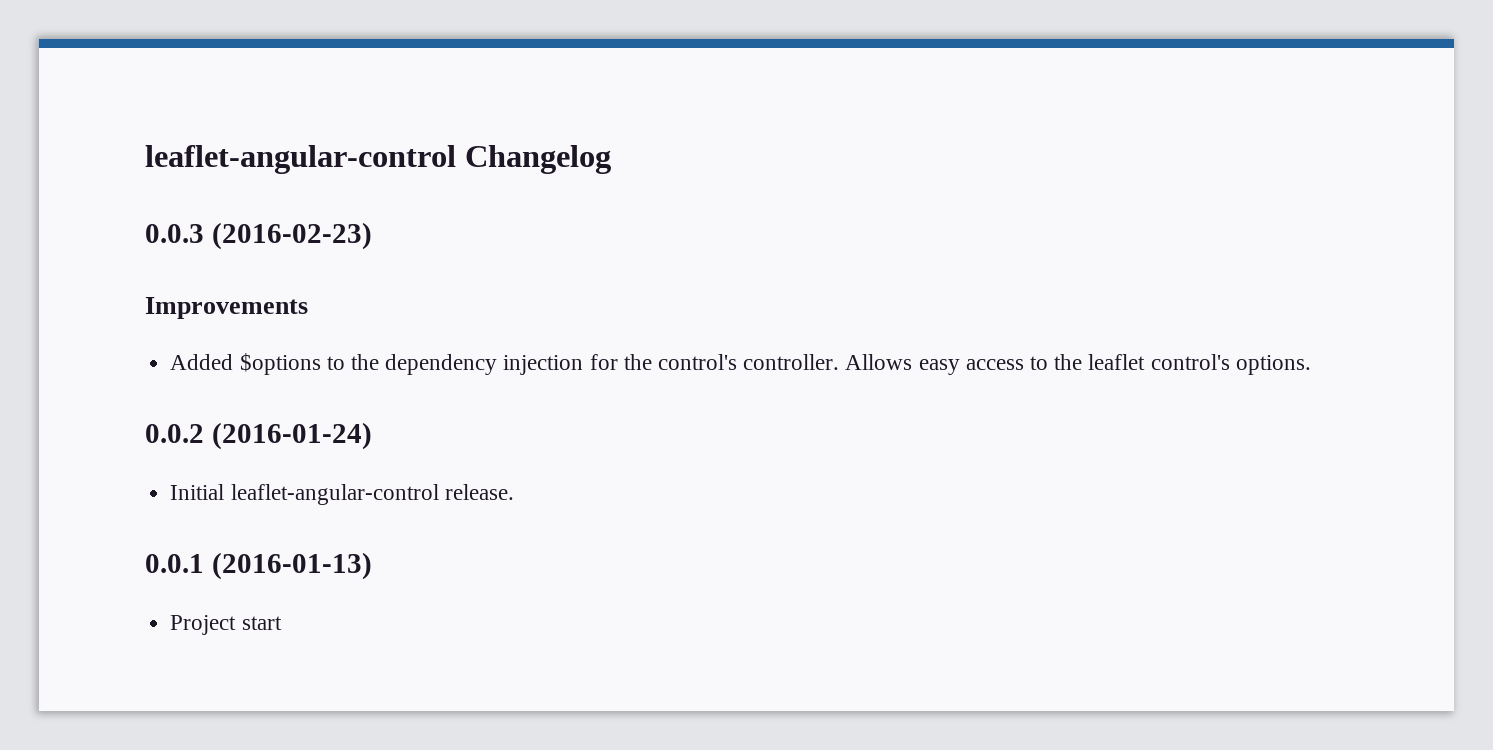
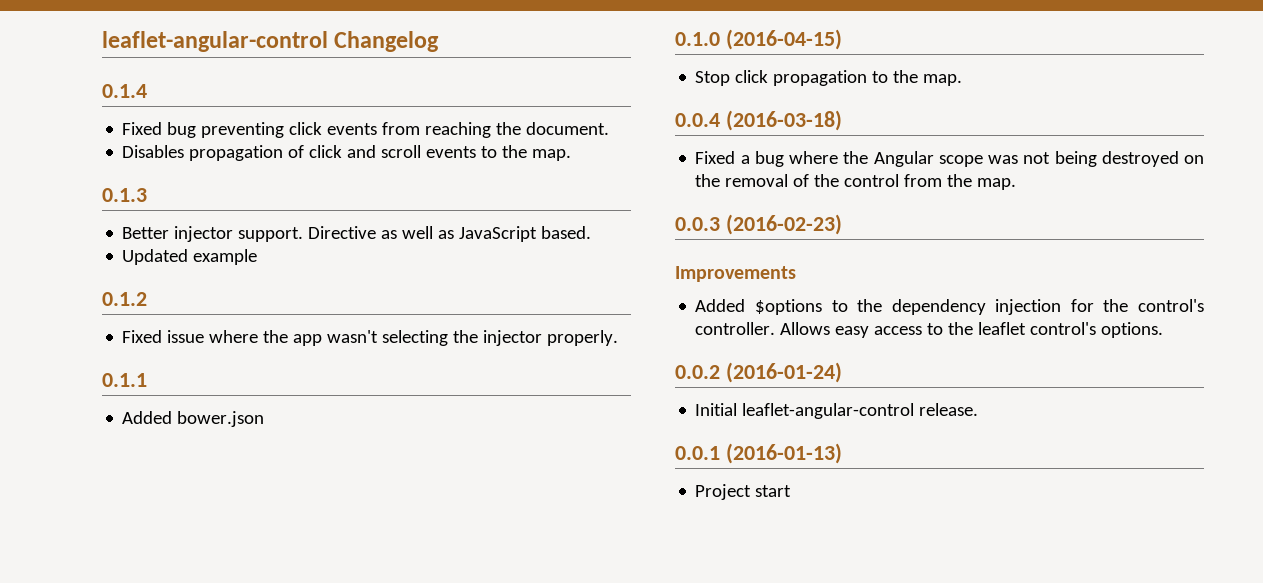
+ 0.1.4
+ Fixed bug preventing click events from reaching the document.
+ Disables propagation of click and scroll events to the map.
+ 0.1.3
+ Better injector support. Directive as well as JavaScript based.
+ Updated example
+ 0.1.2
+ Fixed issue where the app wasn't selecting the injector properly.
+ 0.1.1
+ Added bower.json
+ 0.1.0 (2016-04-15)
+ Stop click propagation to the map.
+ 0.0.4 (2016-03-18)
+ Fixed a bug where the Angular scope was not being destroyed on the removal of the control from the map.

